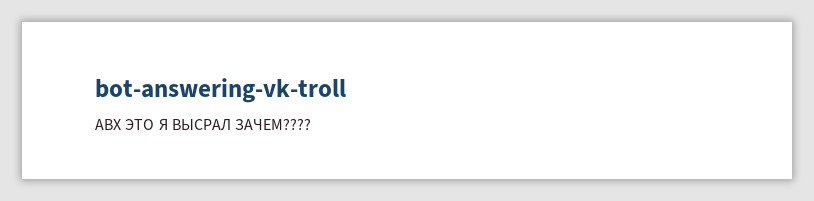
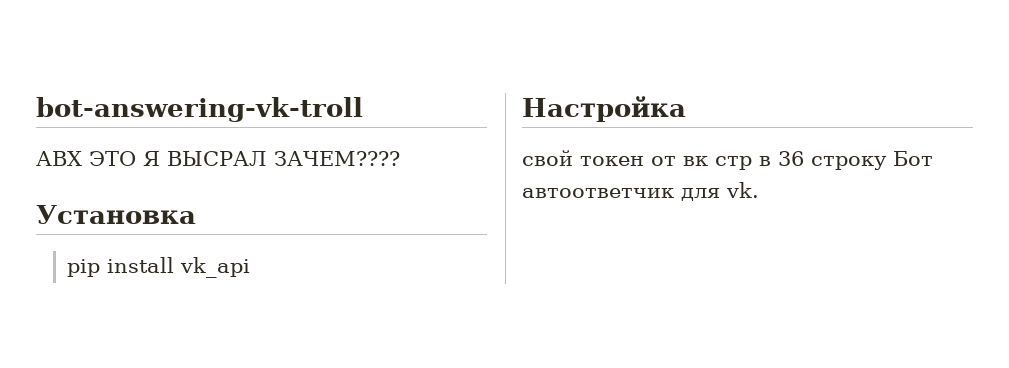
+ Установка
+ pip install vk_api
+ Настройка
+ свой токен от вк стр в 36 строку Бот автоответчик для vk.

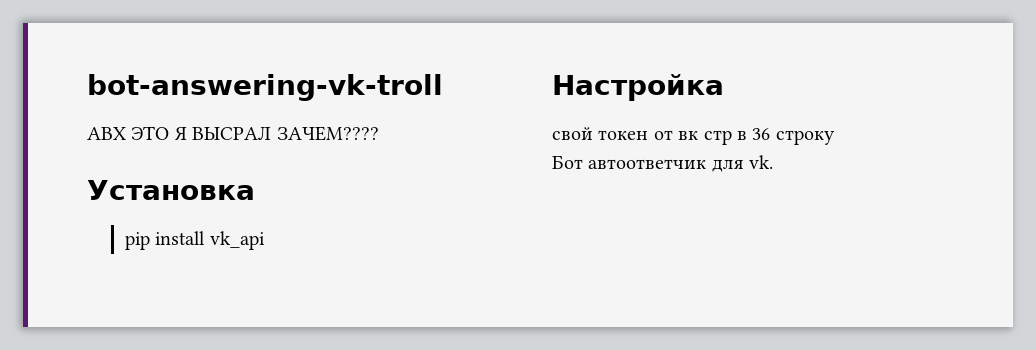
- свой токен от вк стр в 36 строку Бот автоответчик для vk.
+ свой токен от вк стр в 36 строку
+ Бот автоответчик для vk.

